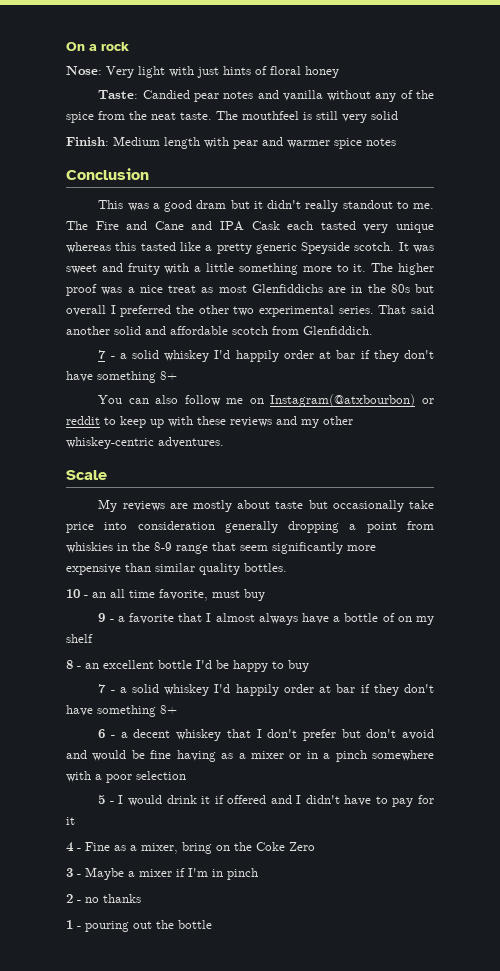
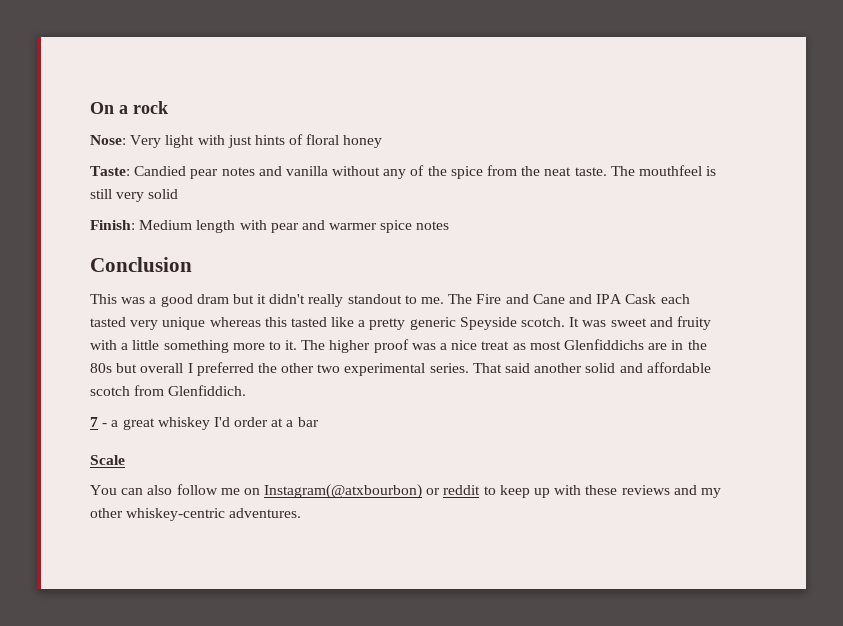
  That said another solid and affordable scotch from Glenfiddich.
- 7 - a solid whiskey I'd happily order at bar if they don't have something 8+
+ 7 - a great whiskey I'd order at a bar
+ Scale
- Scale
- My reviews are mostly about taste but occasionally take price into consideration generally dropping a point from whiskies in the 8-9 range that seem significantly more expensive than similar quality bottles.
- 10 - an all time favorite, must buy
- 9 - a favorite that I almost always have a bottle of on my shelf
- 8 - an excellent bottle I'd be happy to buy
- 7 - a solid whiskey I'd happily order at bar if they don't have something 8+
- 6 - a decent whiskey that I don't prefer but don't avoid and would be fine having as a mixer or in a pinch somewhere with a poor selection
- 5 - I would drink it if offered and I didn't have to pay for it
- 4 - Fine as a mixer, bring on the Coke Zero
- 3 - Maybe a mixer if I'm in pinch
- 2 - no thanks
- 1 - pouring out the bottle

